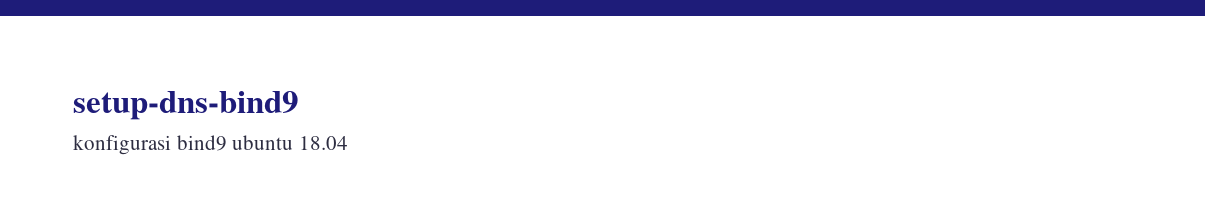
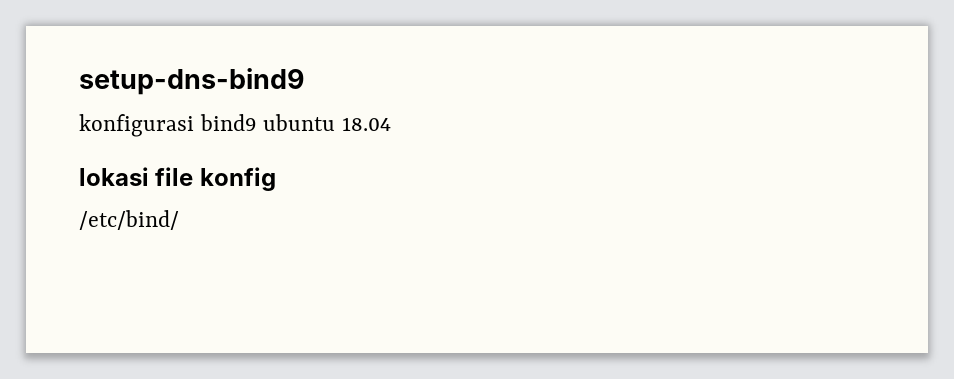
+ lokasi file konfig
+ /etc/bind/

